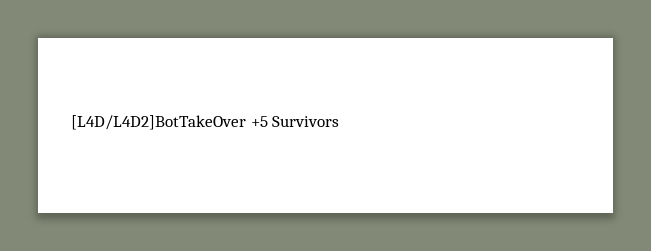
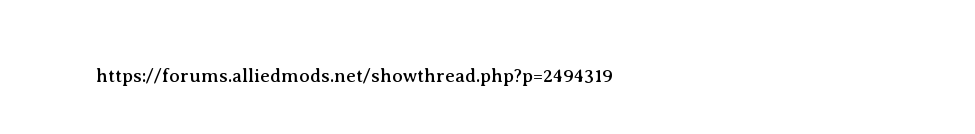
- [L4D/L4D2]BotTakeOver +5 Survivors
+ https://forums.alliedmods.net/showthread.php?p=2494319

